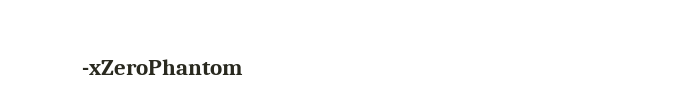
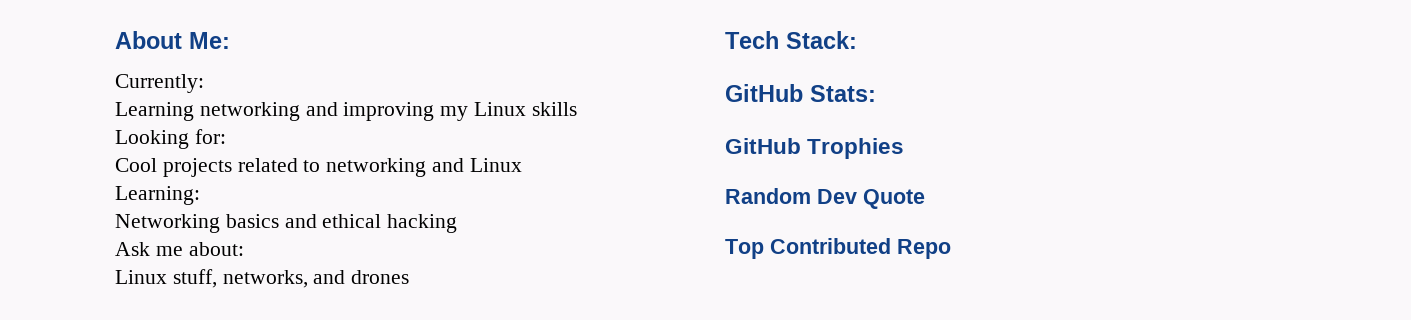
- -xZeroPhantom
+ About Me:
+ Currently:
+ Learning networking and improving my Linux skills
+ Looking for:
+ Cool projects related to networking and Linux
+ Learning:
+ Networking basics and ethical hacking
+ Ask me about:
+ Linux stuff, networks, and drones
+ Tech Stack:
+ GitHub Stats:
+ GitHub Trophies
+ Random Dev Quote
+ Top Contributed Repo

